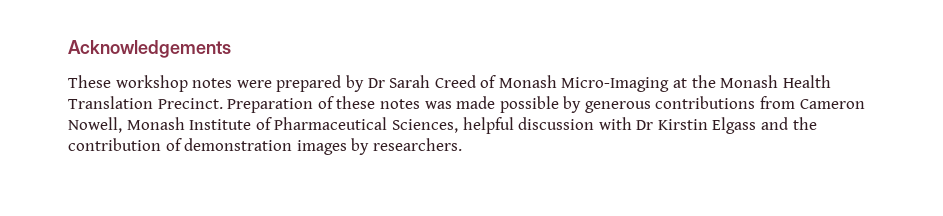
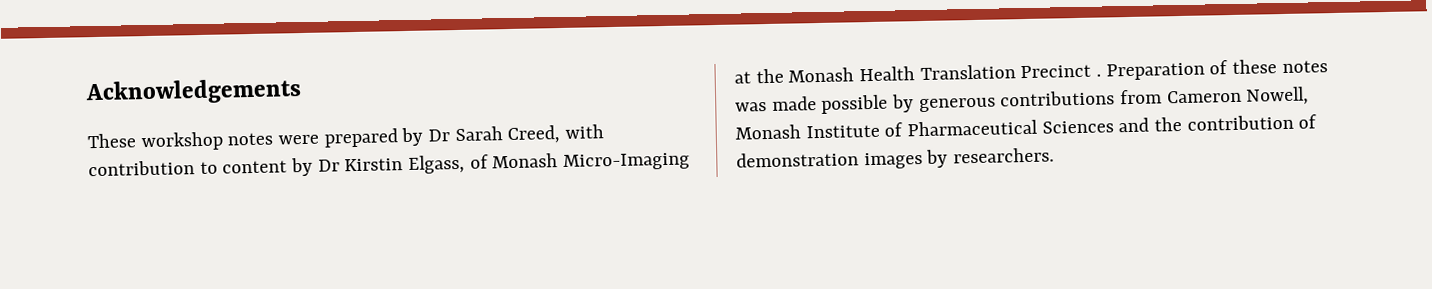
- These workshop notes were prepared by Dr Sarah Creed of Monash Micro-Imaging at the Monash Health Translation Precinct.
+ These workshop notes were prepared by Dr Sarah Creed, with contribution to content by Dr Kirstin Elgass, of Monash Micro-Imaging at the Monash Health Translation Precinct .
- Preparation of these notes was made possible by generous contributions from Cameron Nowell, Monash Institute of Pharmaceutical Sciences, helpful discussion with Dr Kirstin Elgass and the contribution of demonstration images by researchers.
+ Preparation of these notes was made possible by generous contributions from Cameron Nowell, Monash Institute of Pharmaceutical Sciences and the contribution of demonstration images by researchers.

